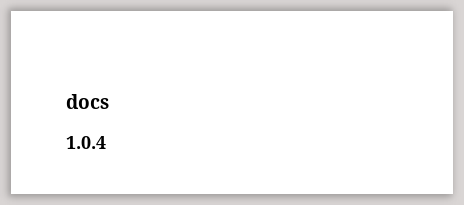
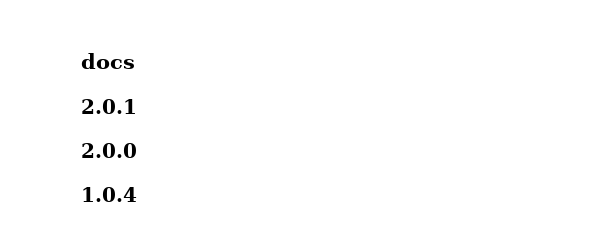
+ 2.0.1
+ 2.0.0

